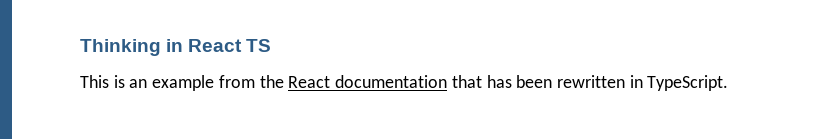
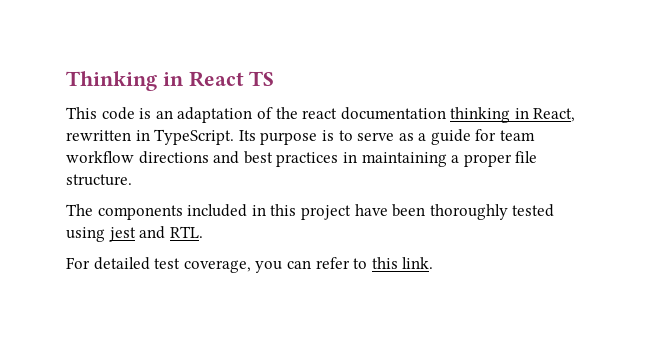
- This is an example from the React documentation that has been rewritten in TypeScript.
+ This code is an adaptation of the react documentation thinking in React, rewritten in TypeScript. Its purpose is to serve as a guide for team workflow directions and best practices in maintaining a proper file structure.
+ The components included in this project have been thoroughly tested using jest and RTL.
+ For detailed test coverage, you can refer to this link.

